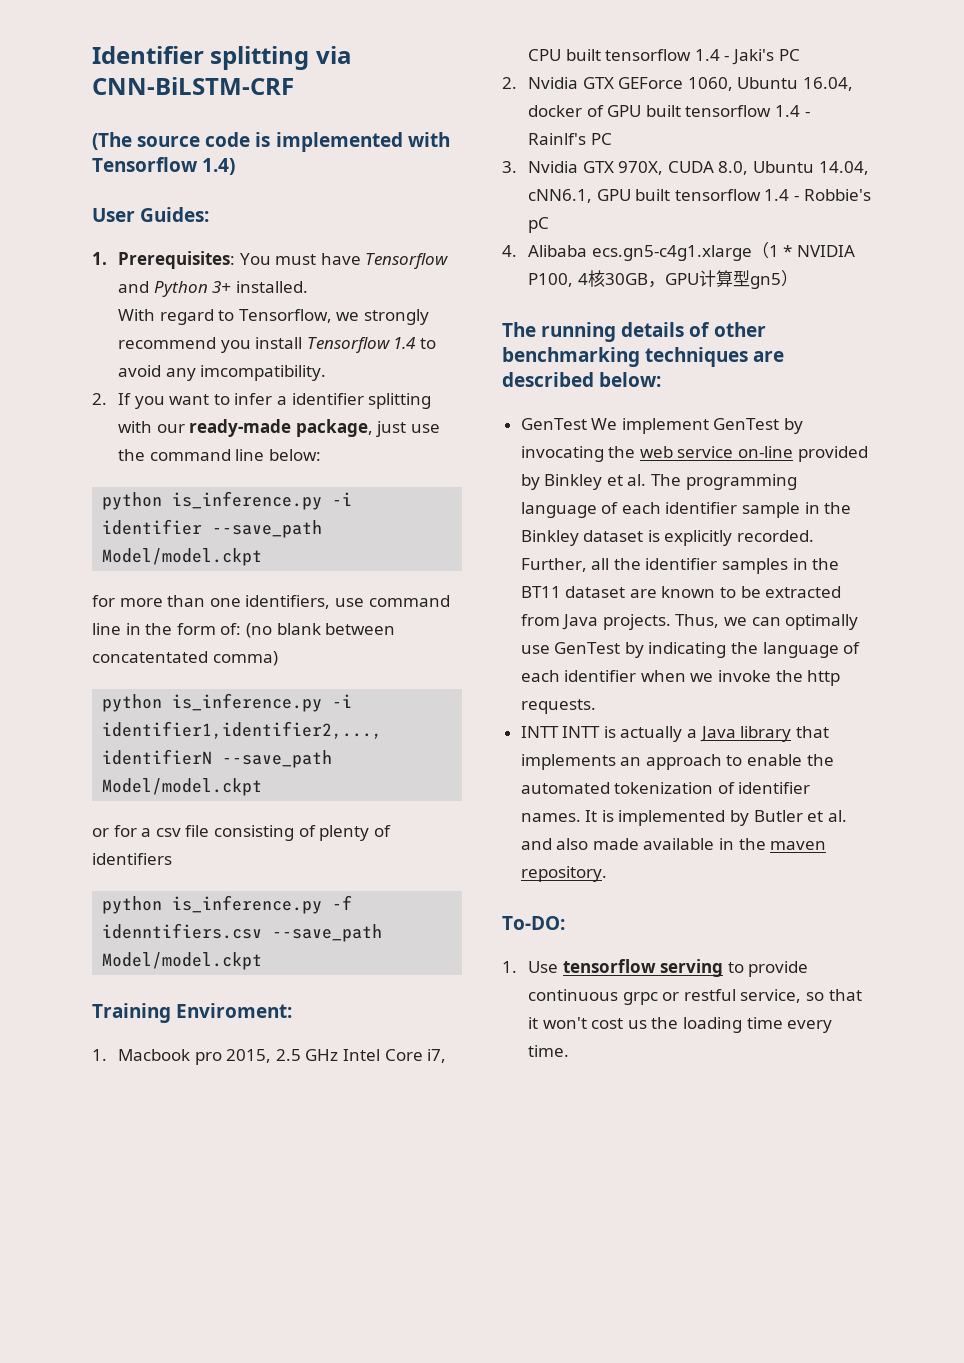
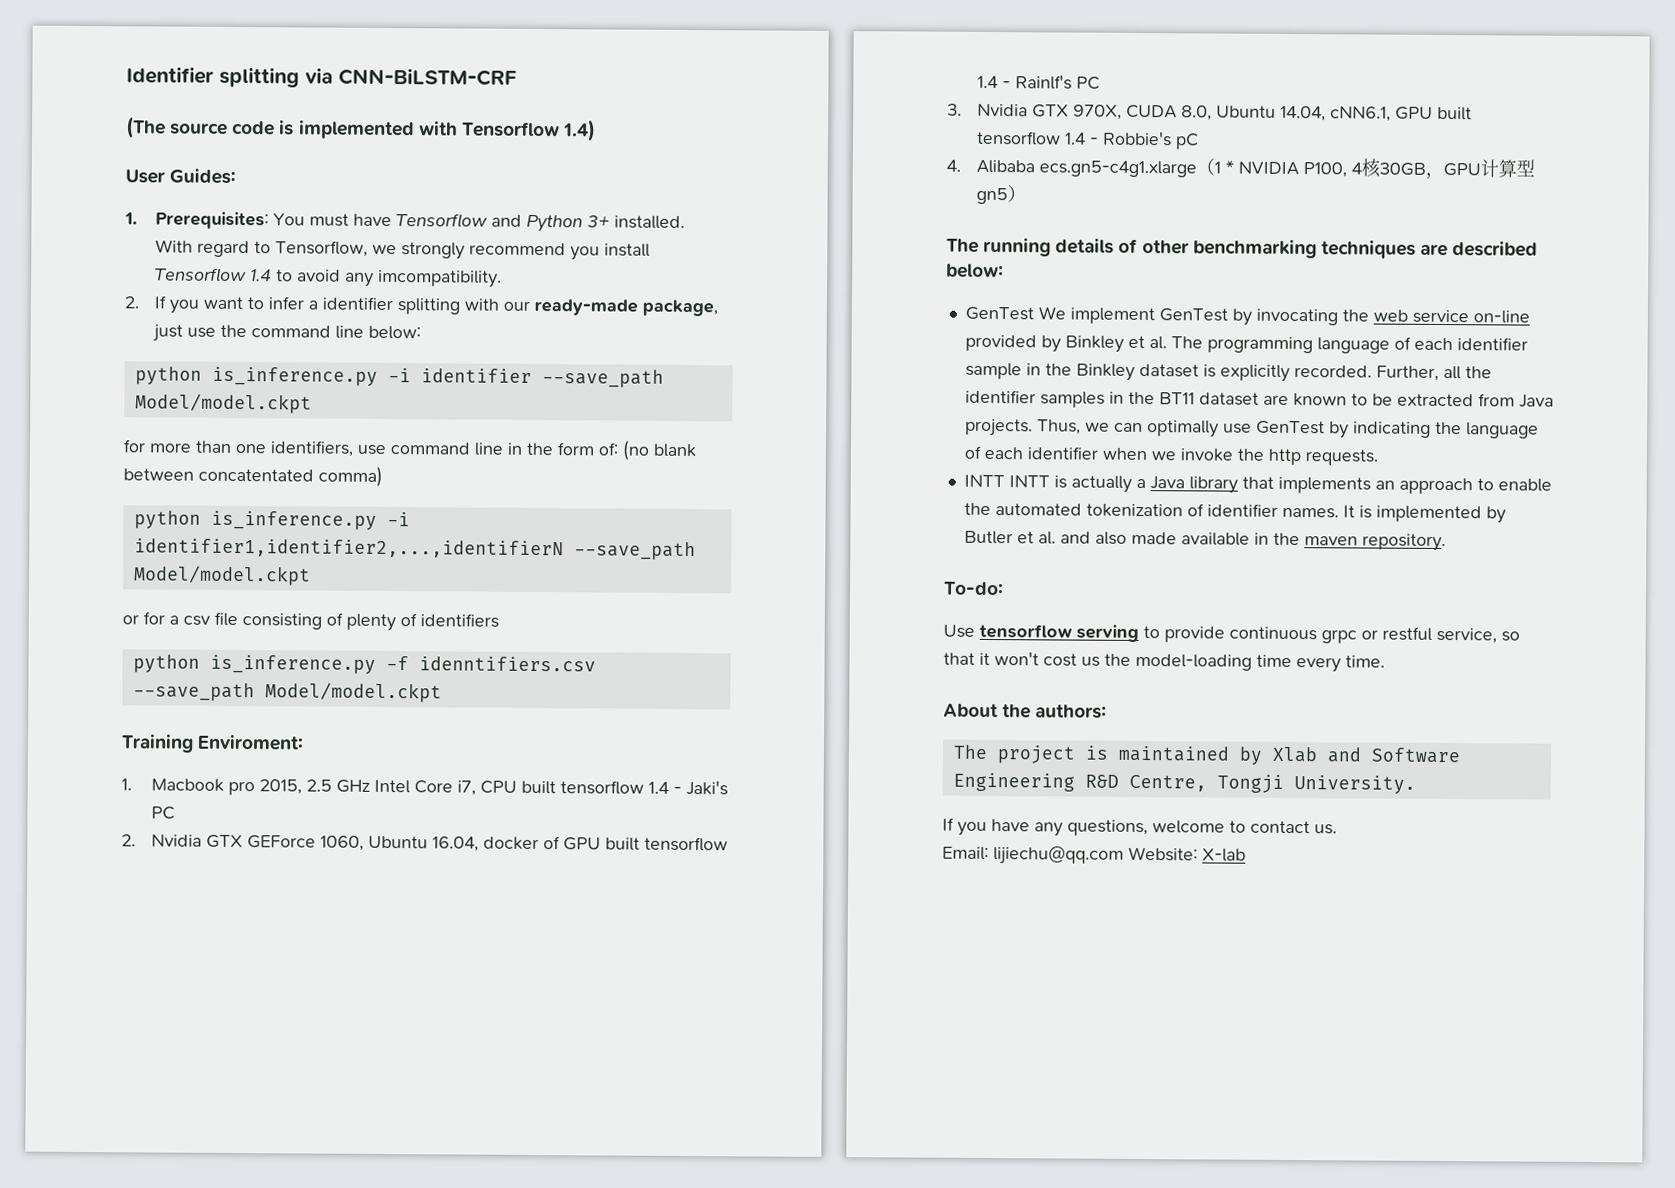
- To-DO:
- 1. Use tensorflow serving to provide continuous grpc or restful service, so that it won't cost us the loading time every time.
+ To-do:
+ Use tensorflow serving to provide continuous grpc or restful service, so that it won't cost us the model-loading time every time.
+ About the authors:
+ The project is maintained by Xlab and Software Engineering R&D Centre, Tongji University.
+ If you have any questions, welcome to contact us.
+ Email: lijiechu@qq.com Website: X-lab

